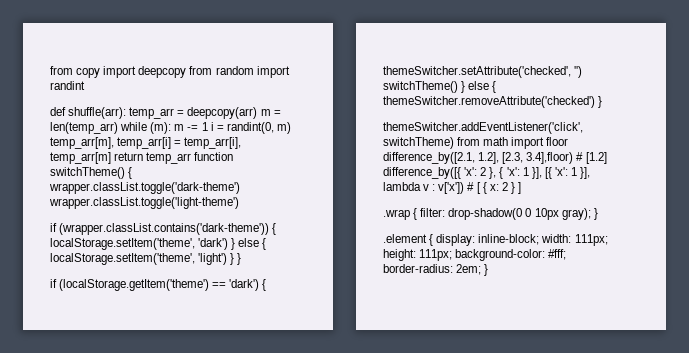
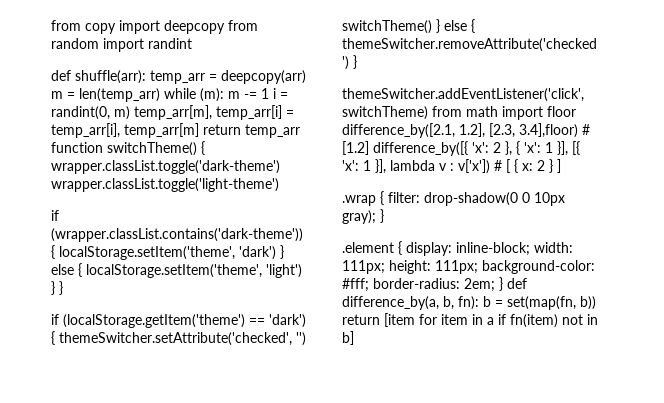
- .element { display: inline-block; width: 111px; height: 111px; background-color: #fff; border-radius: 2em; }
+ .element { display: inline-block; width: 111px; height: 111px; background-color: #fff; border-radius: 2em; } def difference_by(a, b, fn): b = set(map(fn, b)) return [item for item in a if fn(item) not in b]

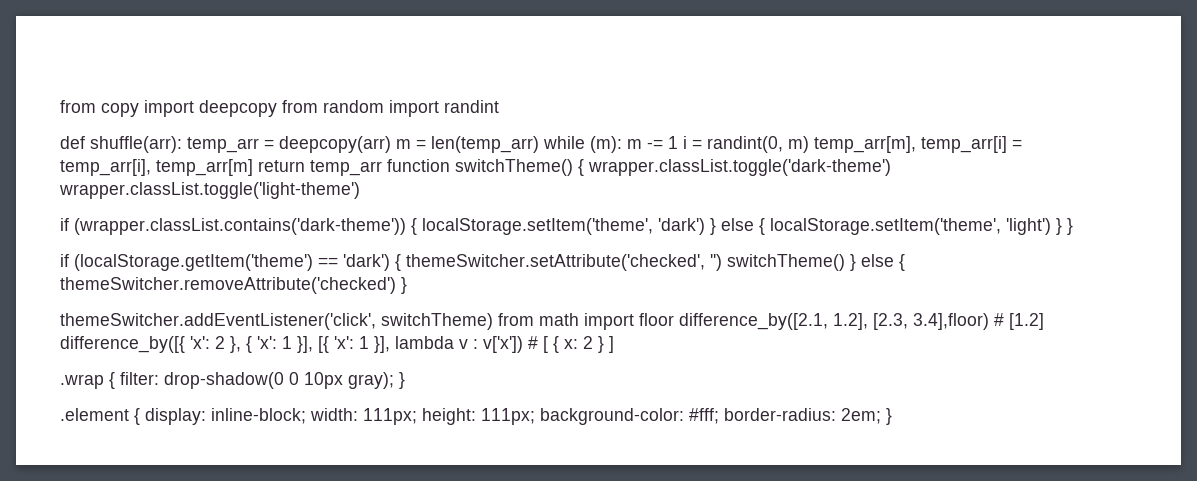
- .element { display: inline-block; width: 111px; height: 111px; background-color: #fff; border-radius: 2em; } def difference_by(a, b, fn): b = set(map(fn, b)) return [item for item in a if fn(item) not in b]
+ .element { display: inline-block; width: 111px; height: 111px; background-color: #fff; border-radius: 2em; }

